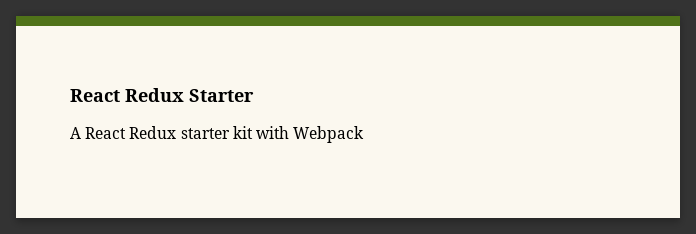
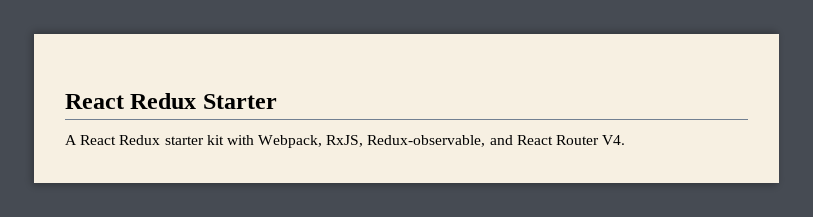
- A React Redux starter kit with Webpack
+ A React Redux starter kit with Webpack, RxJS, Redux-observable, and React Router V4.

